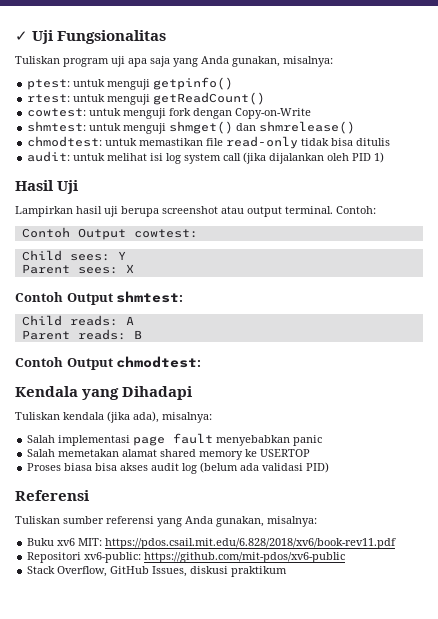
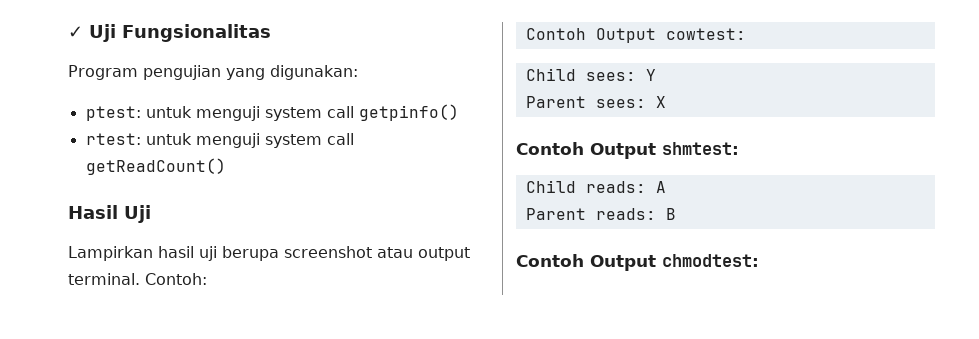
- Tuliskan program uji apa saja yang Anda gunakan, misalnya:
+ Program pengujian yang digunakan:
- ptest: untuk menguji getpinfo()
+ ptest: untuk menguji system call getpinfo()
- rtest: untuk menguji getReadCount()
- cowtest: untuk menguji fork dengan Copy-on-Write
- shmtest: untuk menguji shmget() dan shmrelease()
- chmodtest: untuk memastikan file read-only tidak bisa ditulis
- audit: untuk melihat isi log system call (jika dijalankan oleh PID 1)
+ rtest: untuk menguji system call getReadCount()
- Kendala yang Dihadapi
- Tuliskan kendala (jika ada), misalnya:
- Salah implementasi page fault menyebabkan panic
- Salah memetakan alamat shared memory ke USERTOP
- Proses biasa bisa akses audit log (belum ada validasi PID)
- Referensi
- Tuliskan sumber referensi yang Anda gunakan, misalnya:
- Buku xv6 MIT: https://pdos.csail.mit.edu/6.828/2018/xv6/book-rev11.pdf
- Repositori xv6-public: https://github.com/mit-pdos/xv6-public
- Stack Overflow, GitHub Issues, diskusi praktikum

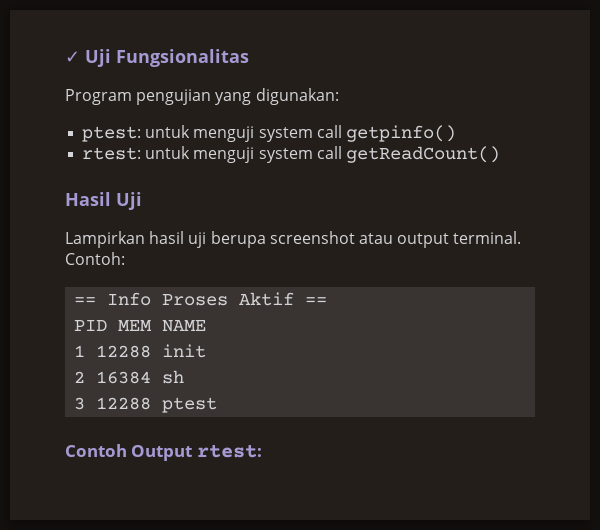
- Contoh Output cowtest:
- Child sees: Y
- Parent sees: X
- Contoh Output shmtest:
- Child reads: A
- Parent reads: B
- Contoh Output chmodtest:
+ == Info Proses Aktif ==
+ PID MEM NAME
+ 1 12288 init
+ 2 16384 sh
+ 3 12288 ptest
+ Contoh Output rtest:

